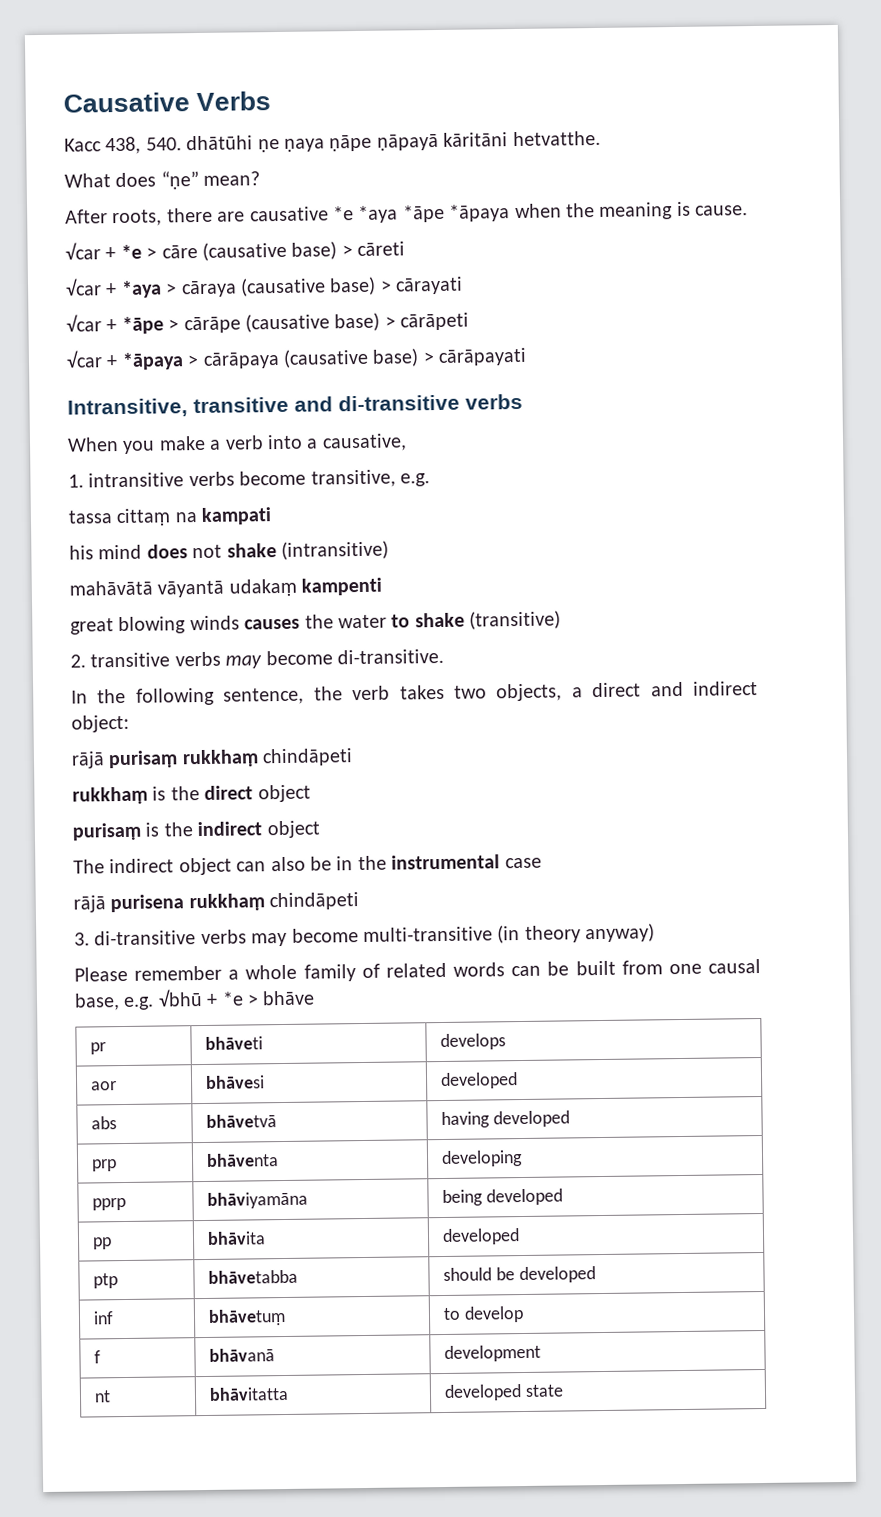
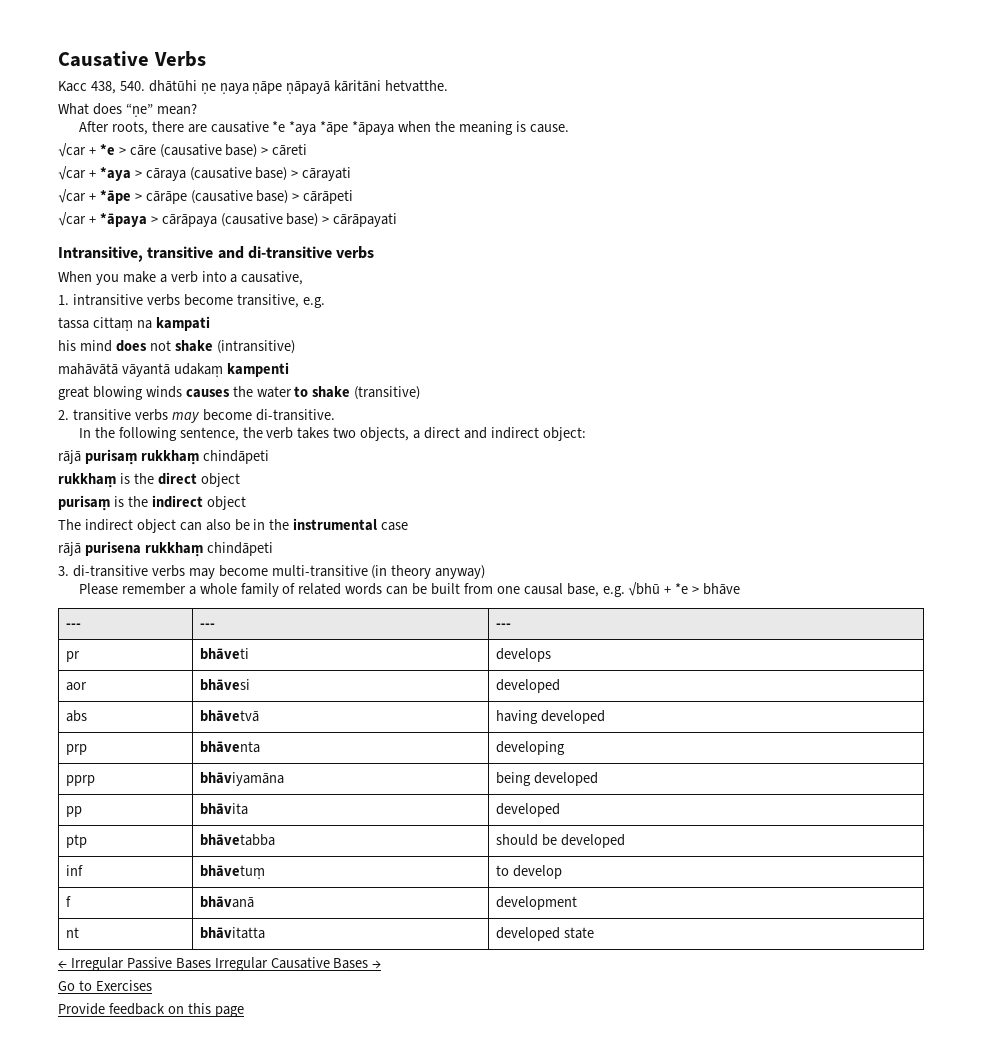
+ --- | --- | ---
+ ← Irregular Passive Bases Irregular Causative Bases →
+ Go to Exercises
+ Provide feedback on this page

